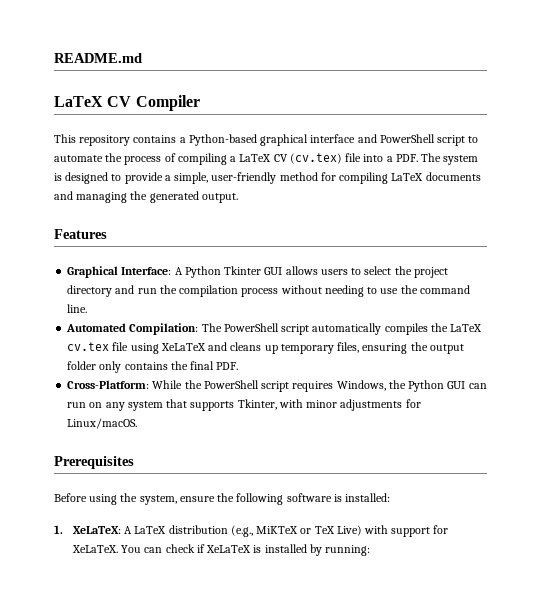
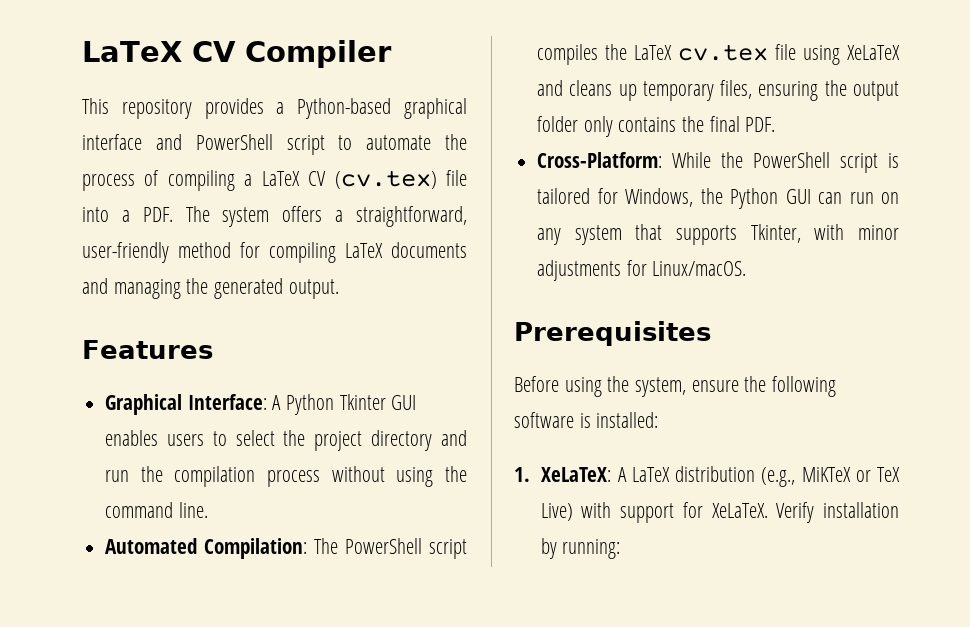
- README.md
- This repository contains a Python-based graphical interface and PowerShell script to automate the process of compiling a LaTeX CV (cv.tex) file into a PDF. The system is designed to provide a simple, user-friendly method for compiling LaTeX documents and managing the generated output.
+ This repository provides a Python-based graphical interface and PowerShell script to automate the process of compiling a LaTeX CV (cv.tex) file into a PDF. The system offers a straightforward, user-friendly method for compiling LaTeX documents and managing the generated output.
- Graphical Interface: A Python Tkinter GUI allows users to select the project directory and run the compilation process without needing to use the command line.
+ Graphical Interface: A Python Tkinter GUI enables users to select the project directory and run the compilation process without using the command line.
- Automated Compilation: The PowerShell script automatically compiles the LaTeX cv.tex file using XeLaTeX and cleans up temporary files, ensuring the output folder only contains the final PDF.
+ Automated Compilation: The PowerShell script compiles the LaTeX cv.tex file using XeLaTeX and cleans up temporary files, ensuring the output folder only contains the final PDF.
- Cross-Platform: While the PowerShell script requires Windows, the Python GUI can run on any system that supports Tkinter, with minor adjustments for Linux/macOS.
+ Cross-Platform: While the PowerShell script is tailored for Windows, the Python GUI can run on any system that supports Tkinter, with minor adjustments for Linux/macOS.
- You can check if XeLaTeX is installed by running:
+ Verify installation by running:

